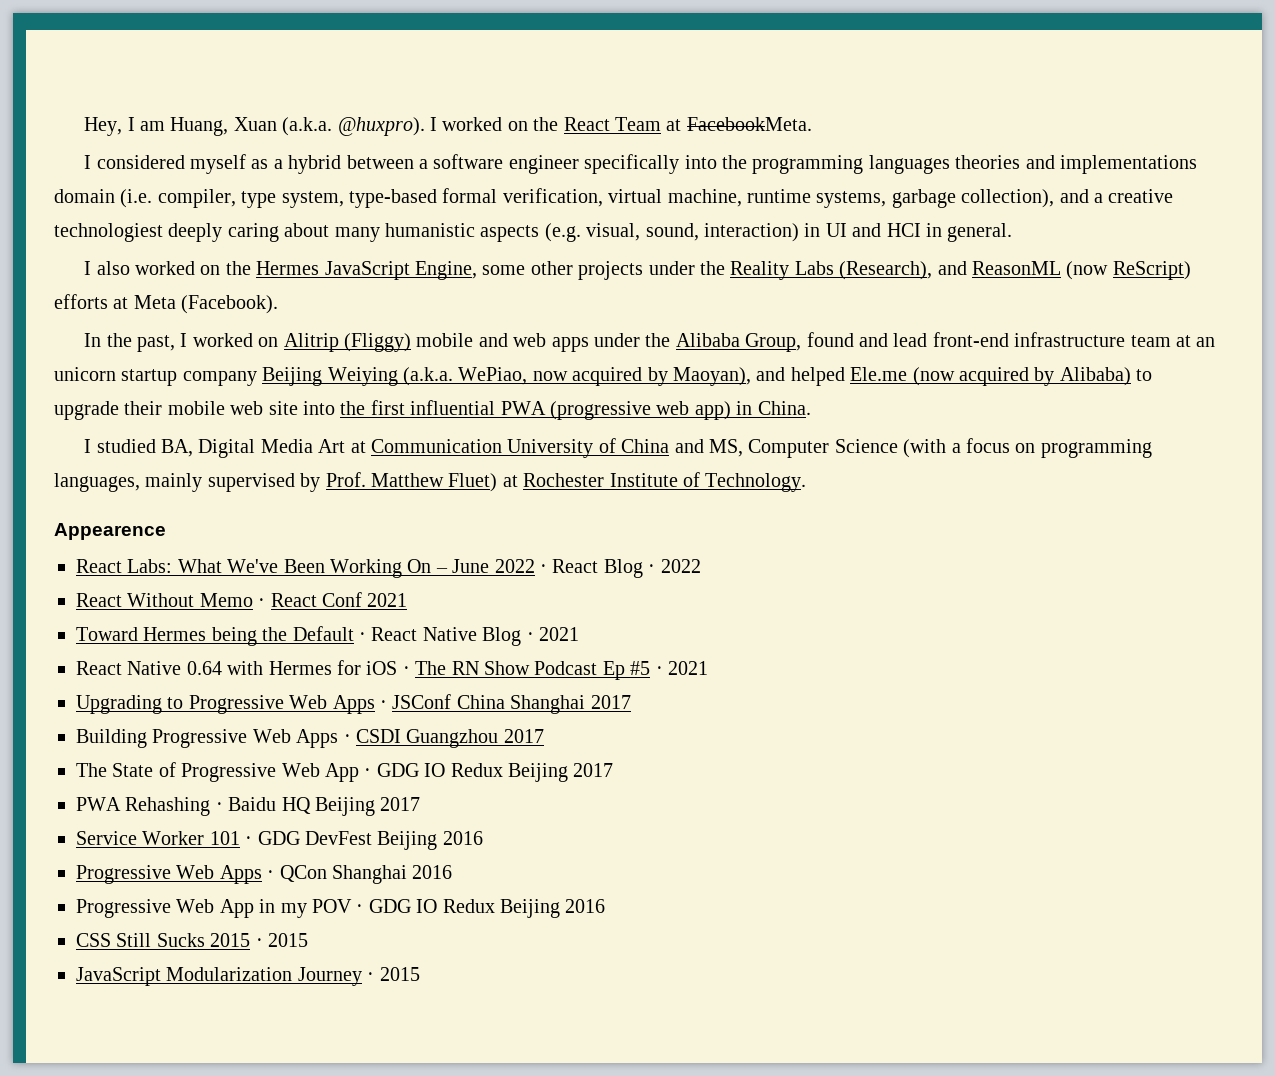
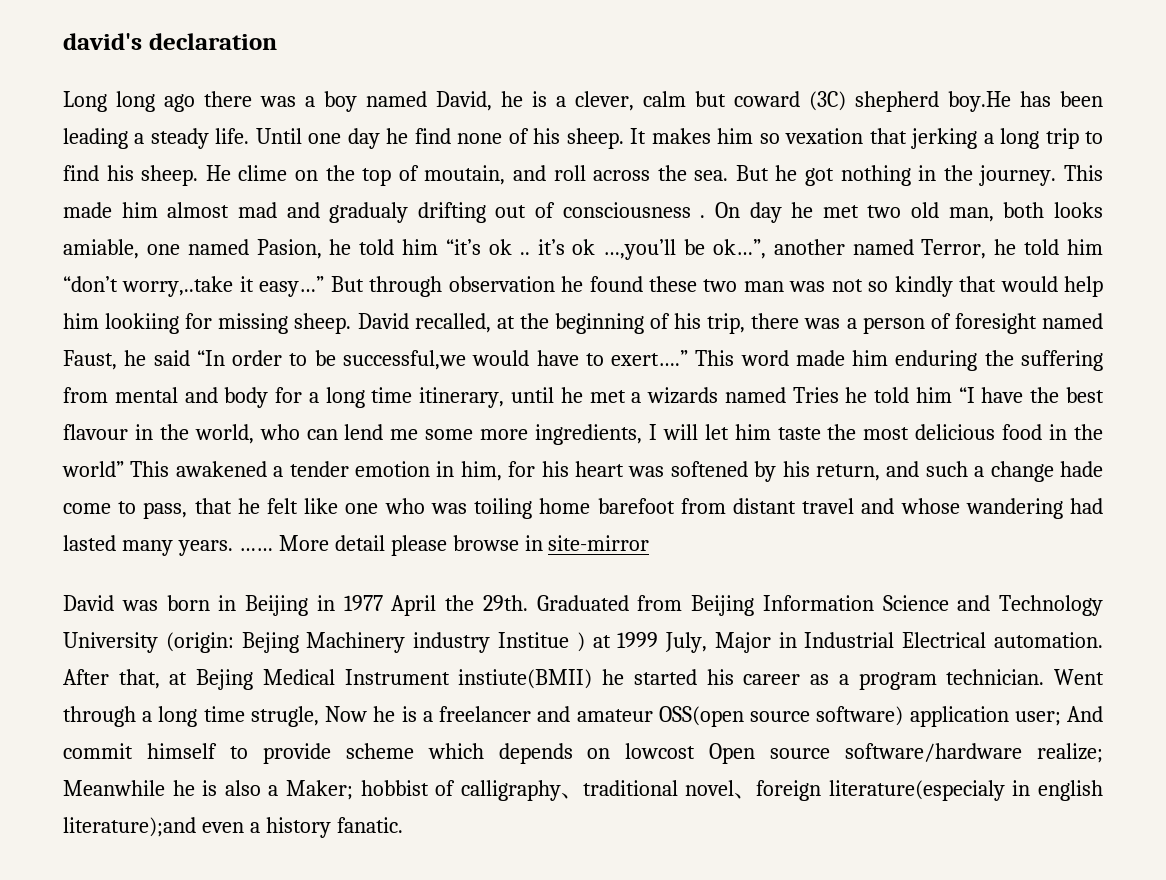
- Hey, I am Huang, Xuan (a.k.a. @huxpro). I worked on the React Team at FacebookMeta.
- I considered myself as a hybrid between a software engineer specifically into the programming languages theories and implementations domain (i.e. compiler, type system, type-based formal verification, virtual machine, runtime systems, garbage collection), and a creative technologiest deeply caring about many humanistic aspects (e.g. visual, sound, interaction) in UI and HCI in general.
- I also worked on the Hermes JavaScript Engine, some other projects under the Reality Labs (Research), and ReasonML (now ReScript) efforts at Meta (Facebook).
- In the past, I worked on Alitrip (Fliggy) mobile and web apps under the Alibaba Group, found and lead front-end infrastructure team at an unicorn startup company Beijing Weiying (a.k.a. WePiao, now acquired by Maoyan), and helped Ele.me (now acquired by Alibaba) to upgrade their mobile web site into the first influential PWA (progressive web app) in China.
- I studied BA, Digital Media Art at Communication University of China and MS, Computer Science (with a focus on programming languages, mainly supervised by Prof. Matthew Fluet) at Rochester Institute of Technology.
- Appearence
- React Labs: What We've Been Working On – June 2022 · React Blog · 2022
- React Without Memo · React Conf 2021
- Toward Hermes being the Default · React Native Blog · 2021
- React Native 0.64 with Hermes for iOS · The RN Show Podcast Ep #5 · 2021
- Upgrading to Progressive Web Apps · JSConf China Shanghai 2017
- Building Progressive Web Apps · CSDI Guangzhou 2017
- The State of Progressive Web App · GDG IO Redux Beijing 2017
- PWA Rehashing · Baidu HQ Beijing 2017
- Service Worker 101 · GDG DevFest Beijing 2016
- Progressive Web Apps · QCon Shanghai 2016
- Progressive Web App in my POV · GDG IO Redux Beijing 2016
- CSS Still Sucks 2015 · 2015
- JavaScript Modularization Journey · 2015
+ david's declaration
+ Long long ago there was a boy named David, he is a clever, calm but coward (3C) shepherd boy.He has been leading a steady life. Until one day he find none of his sheep. It makes him so vexation that jerking a long trip to find his sheep. He clime on the top of moutain, and roll across the sea. But he got nothing in the journey. This made him almost mad and gradualy drifting out of consciousness . On day he met two old man, both looks amiable, one named Pasion, he told him “it’s ok .. it’s ok …,you’ll be ok…”, another named Terror, he told him “don’t worry,..take it easy…” But through observation he found these two man was not so kindly that would help him lookiing for missing sheep. David recalled, at the beginning of his trip, there was a person of foresight named Faust, he said “In order to be successful,we would have to exert….” This word made him enduring the suffering from mental and body for a long time itinerary, until he met a wizards named Tries he told him “I have the best flavour in the world, who can lend me some more ingredients, I will let him taste the most delicious food in the world” This awakened a tender emotion in him, for his heart was softened by his return, and such a change hade come to pass, that he felt like one who was toiling home barefoot from distant travel and whose wandering had lasted many years. …… More detail please browse in site-mirror
+ David was born in Beijing in 1977 April the 29th. Graduated from Beijing Information Science and Technology University (origin: Bejing Machinery industry Institue ) at 1999 July, Major in Industrial Electrical automation. After that, at Bejing Medical Instrument instiute(BMII) he started his career as a program technician. Went through a long time strugle, Now he is a freelancer and amateur OSS(open source software) application user; And commit himself to provide scheme which depends on lowcost Open source software/hardware realize; Meanwhile he is also a Maker; hobbist of calligraphy、traditional novel、foreign literature(especialy in english literature);and even a history fanatic.

